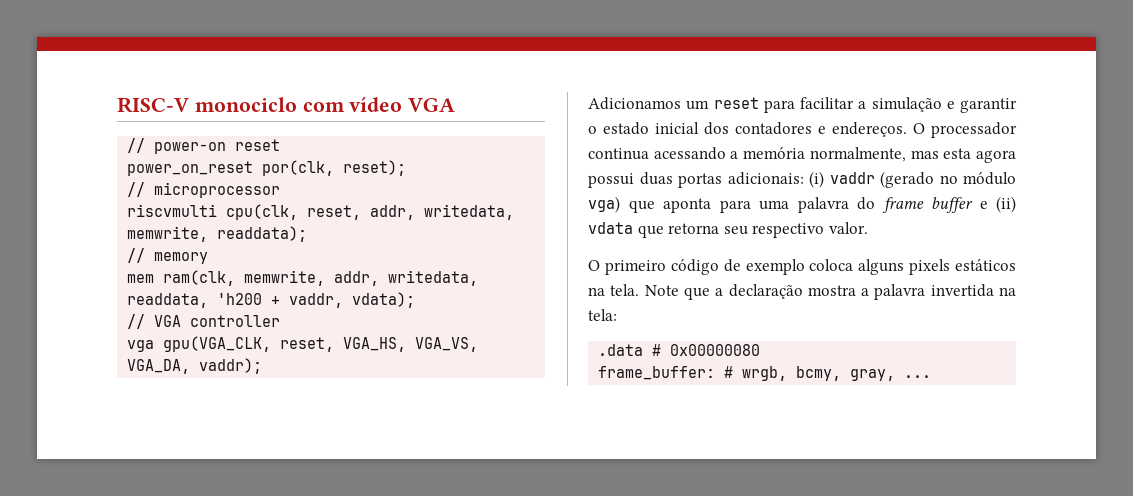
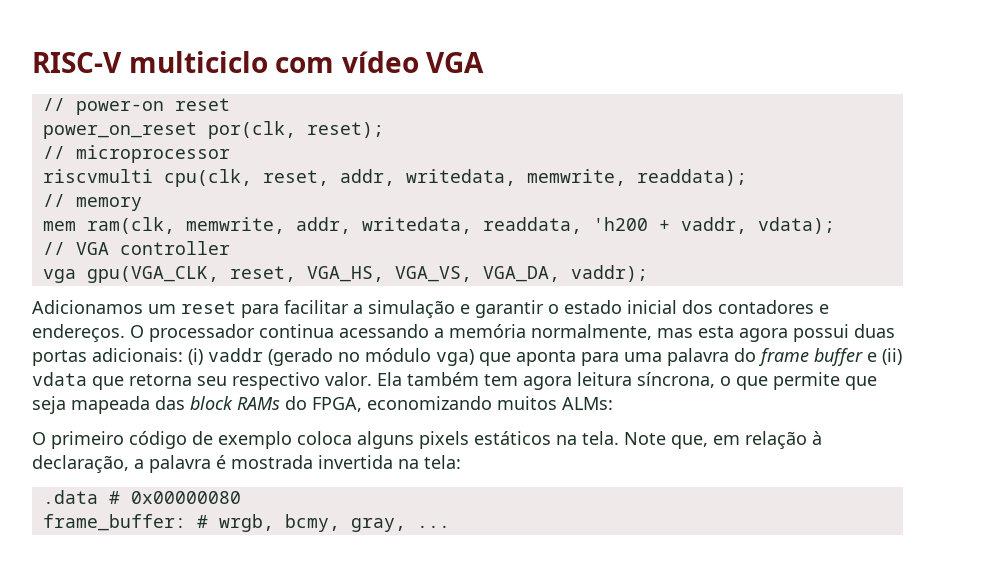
- RISC-V monociclo com vídeo VGA
+ RISC-V multiciclo com vídeo VGA
+ Ela também tem agora leitura síncrona, o que permite que seja mapeada das block RAMs do FPGA, economizando muitos ALMs:
- Note que a declaração mostra a palavra invertida na tela:
+ Note que, em relação à declaração, a palavra é mostrada invertida na tela:

